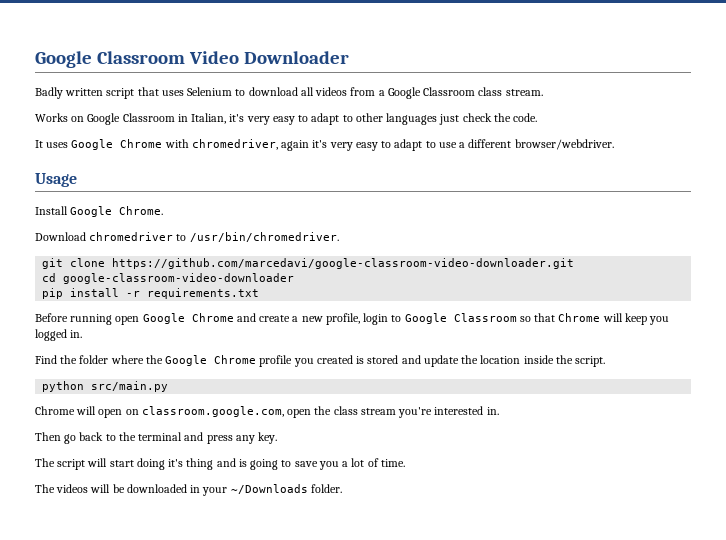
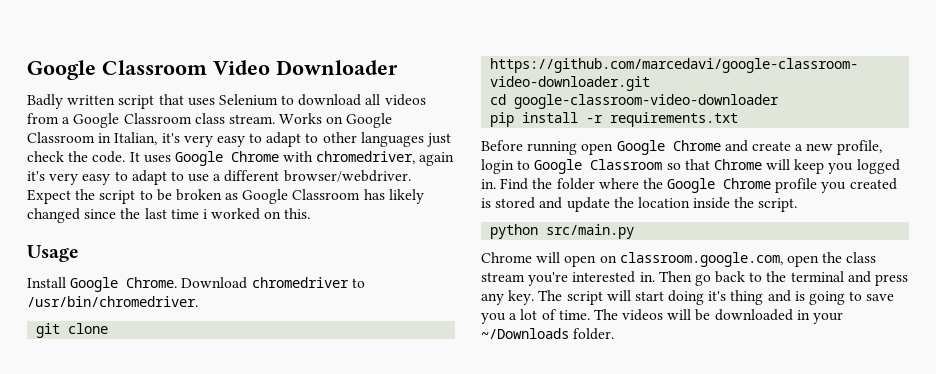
- Badly written script that uses Selenium to download all videos from a Google Classroom class stream.
- Works on Google Classroom in Italian, it's very easy to adapt to other languages just check the code.
- It uses Google Chrome with chromedriver, again it's very easy to adapt to use a different browser/webdriver.
+ Badly written script that uses Selenium to download all videos from a Google Classroom class stream. Works on Google Classroom in Italian, it's very easy to adapt to other languages just check the code. It uses Google Chrome with chromedriver, again it's very easy to adapt to use a different browser/webdriver. Expect the script to be broken as Google Classroom has likely changed since the last time i worked on this.
- Install Google Chrome.
- Download chromedriver to /usr/bin/chromedriver.
+ Install Google Chrome. Download chromedriver to /usr/bin/chromedriver.
- Before running open Google Chrome and create a new profile, login to Google Classroom so that Chrome will keep you logged in.
- Find the folder where the Google Chrome profile you created is stored and update the location inside the script.
+ Before running open Google Chrome and create a new profile, login to Google Classroom so that Chrome will keep you logged in. Find the folder where the Google Chrome profile you created is stored and update the location inside the script.
- Chrome will open on classroom.google.com, open the class stream you're interested in.
- Then go back to the terminal and press any key.
- The script will start doing it's thing and is going to save you a lot of time.
- The videos will be downloaded in your ~/Downloads folder.
+ Chrome will open on classroom.google.com, open the class stream you're interested in. Then go back to the terminal and press any key. The script will start doing it's thing and is going to save you a lot of time. The videos will be downloaded in your ~/Downloads folder.

